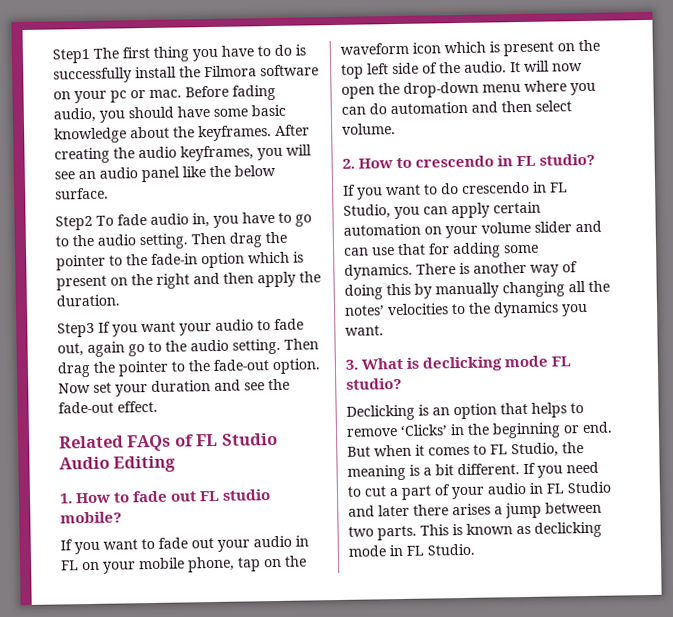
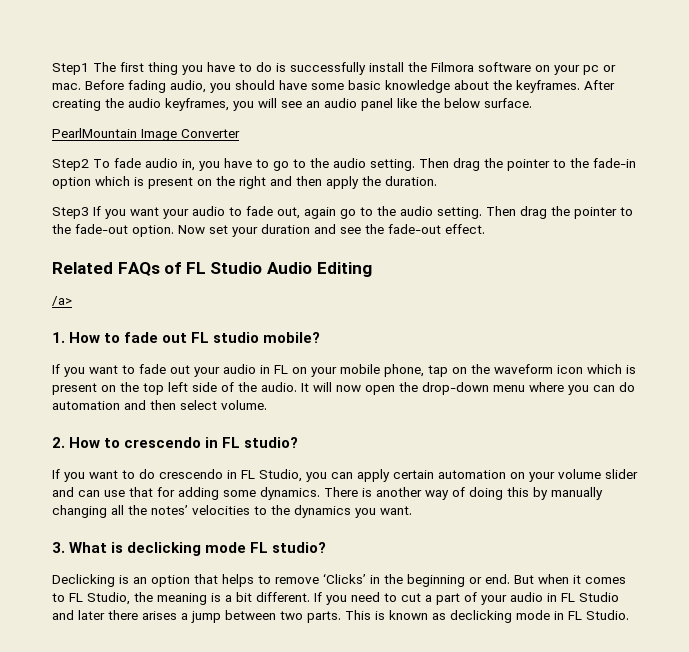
+ PearlMountain Image Converter
+ /a>

